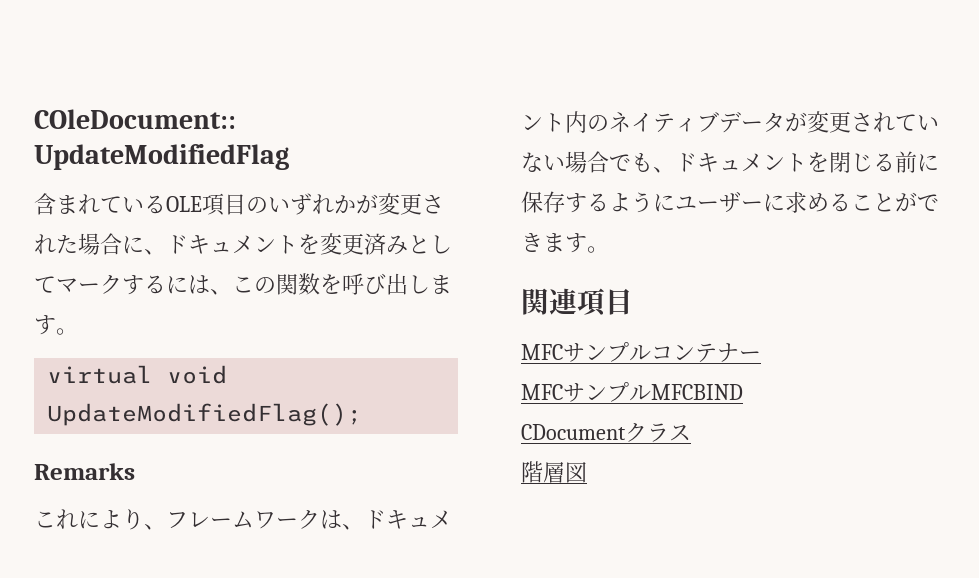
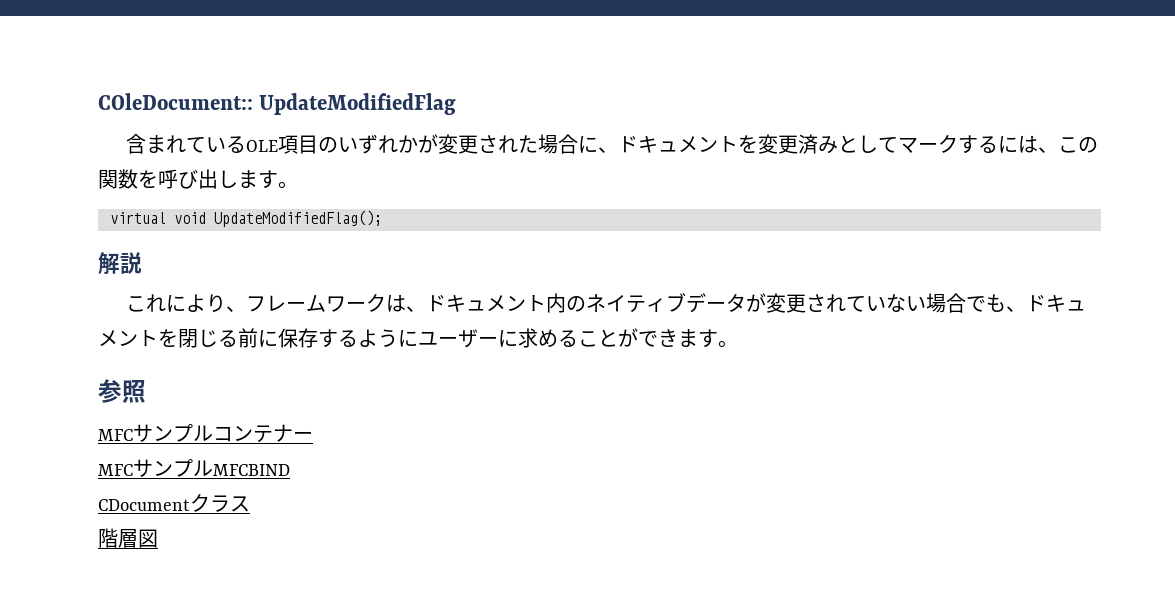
- Remarks
+ 解説
- 関連項目
+ 参照

